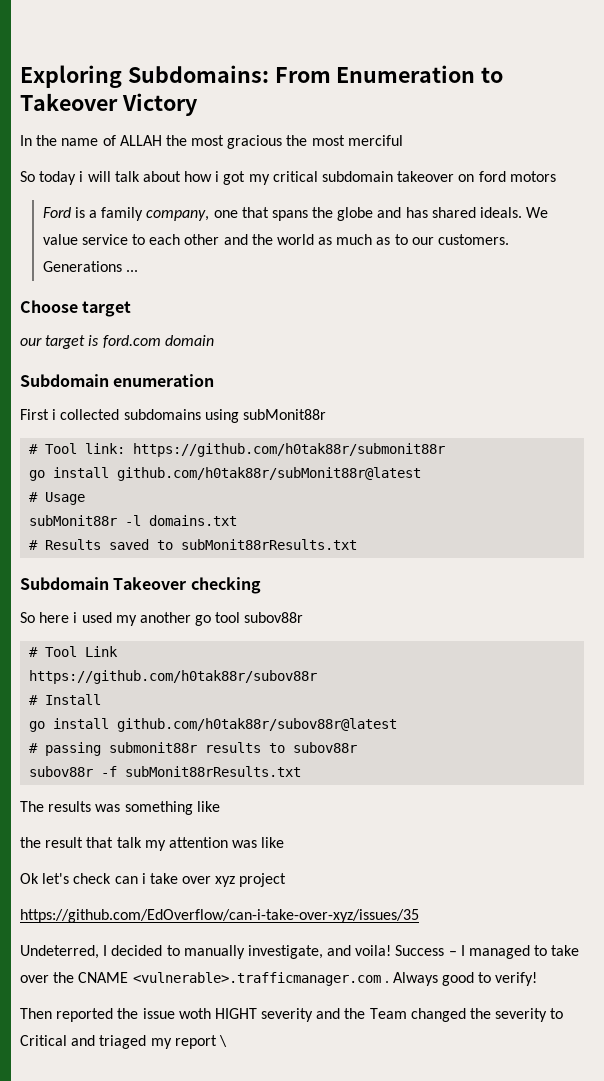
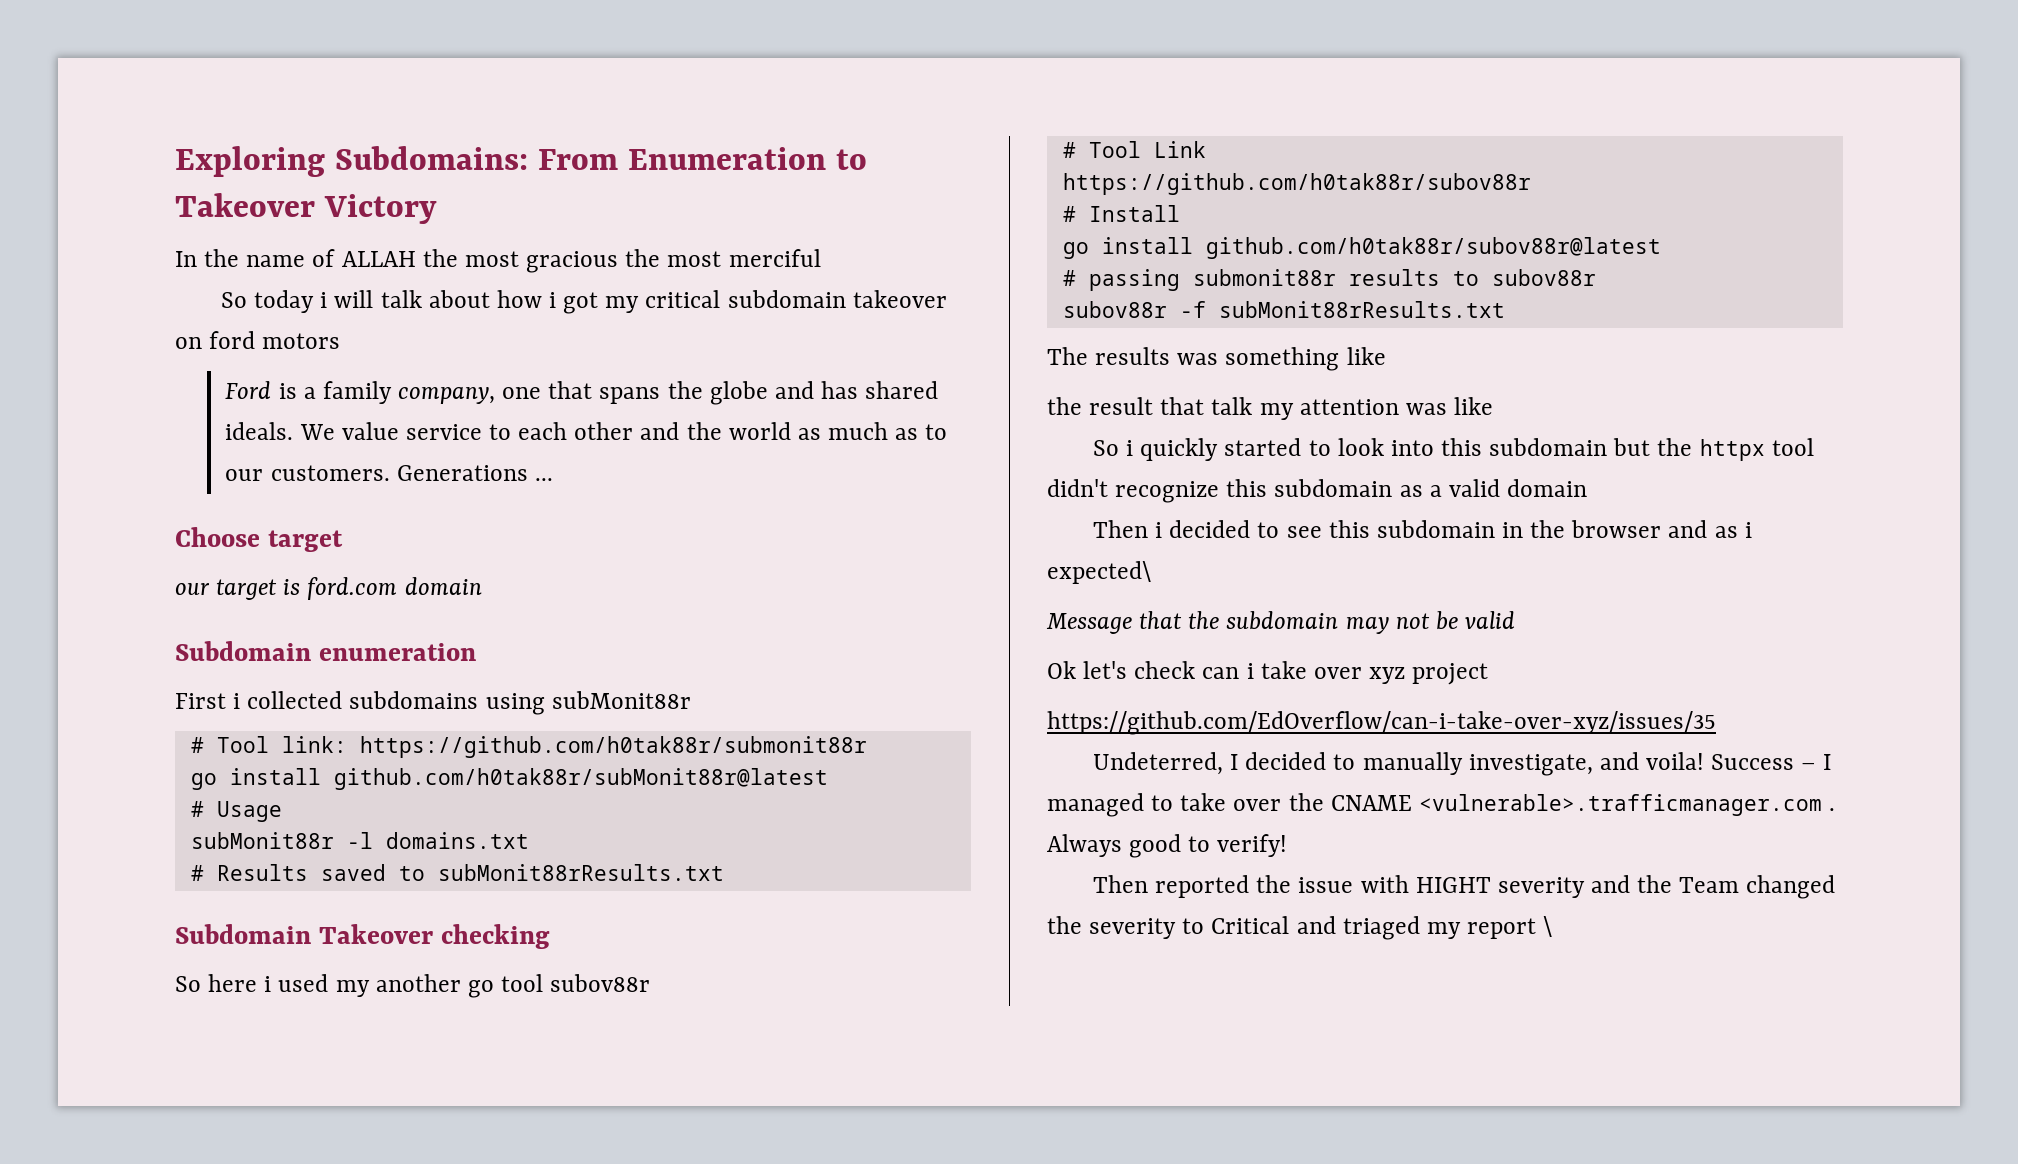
+ So i quickly started to look into this subdomain but the httpx tool didn't recognize this subdomain as a valid domain
+ Then i decided to see this subdomain in the browser and as i expected\
+ Message that the subdomain may not be valid
- Then reported the issue woth HIGHT severity and the Team changed the severity to Critical and triaged my report \
+ Then reported the issue with HIGHT severity and the Team changed the severity to Critical and triaged my report \

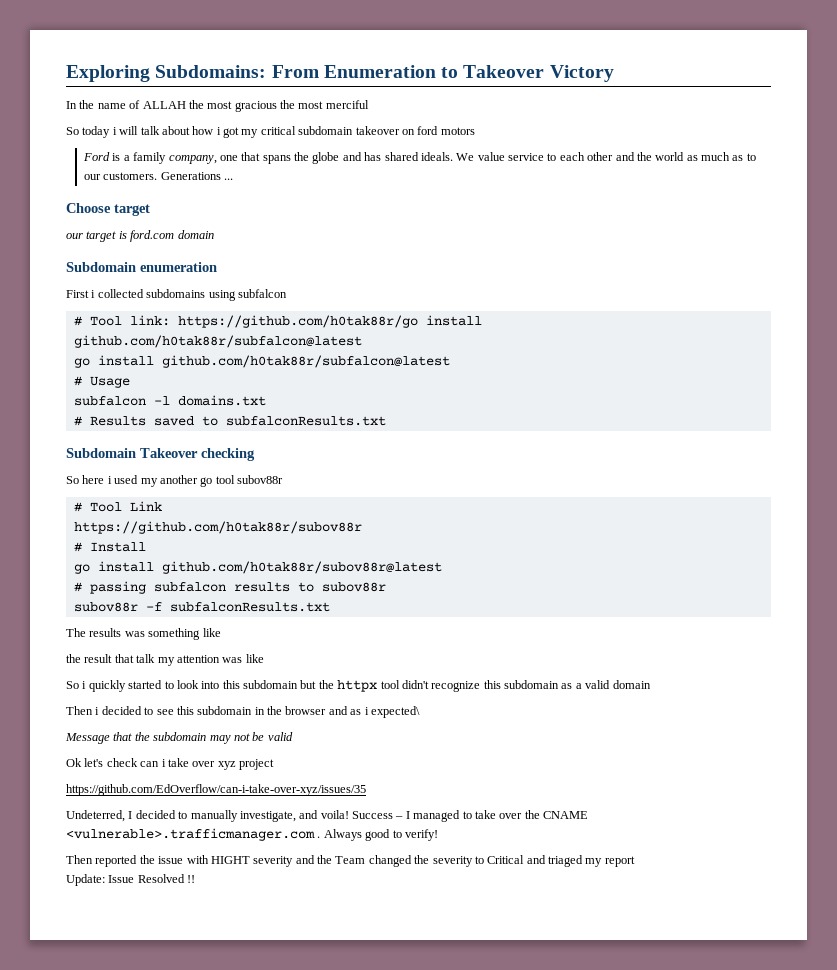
- First i collected subdomains using subMonit88r
+ First i collected subdomains using subfalcon
- # Tool link: https://github.com/h0tak88r/submonit88r
- go install github.com/h0tak88r/subMonit88r@latest
+ # Tool link: https://github.com/h0tak88r/go install github.com/h0tak88r/subfalcon@latest
+ go install github.com/h0tak88r/subfalcon@latest
- subMonit88r -l domains.txt
+ subfalcon -l domains.txt
- # Results saved to subMonit88rResults.txt
+ # Results saved to subfalconResults.txt
- # passing submonit88r results to subov88r
+ # passing subfalcon results to subov88r
- subov88r -f subMonit88rResults.txt
+ subov88r -f subfalconResults.txt
- Then reported the issue with HIGHT severity and the Team changed the severity to Critical and triaged my report \
+ Then reported the issue with HIGHT severity and the Team changed the severity to Critical and triaged my report
+ Update: Issue Resolved !!

